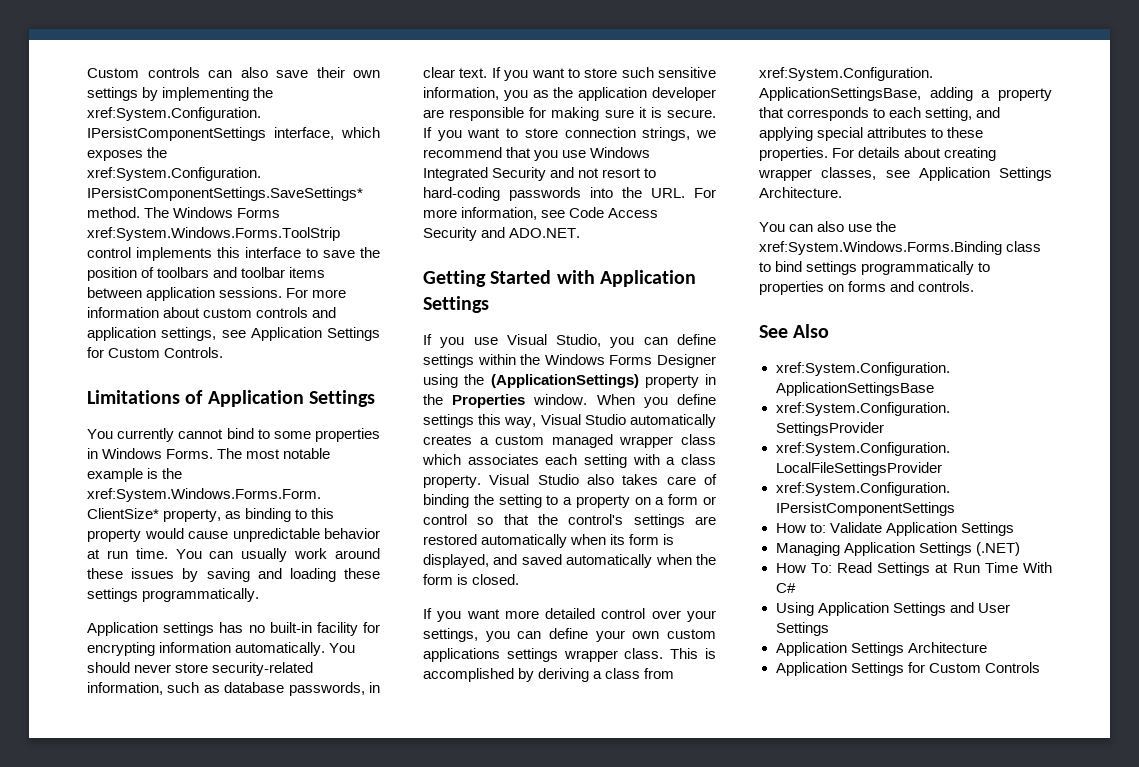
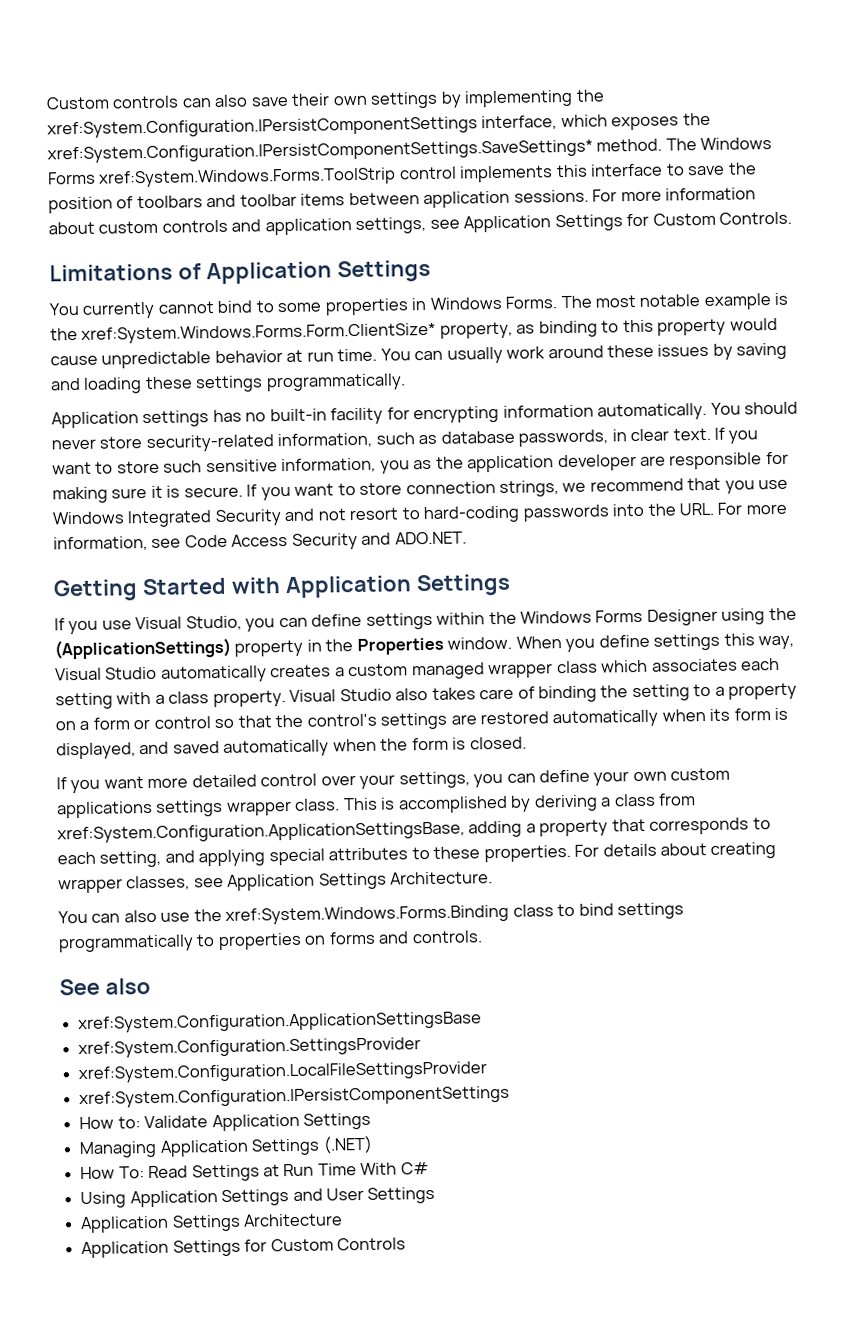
- See Also
+ See also

